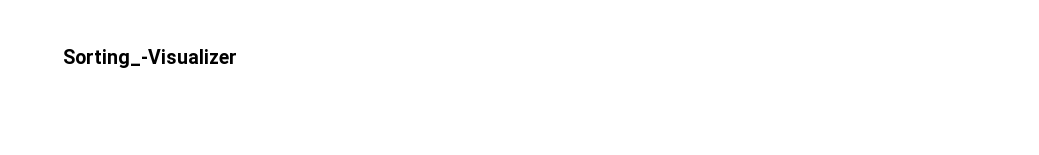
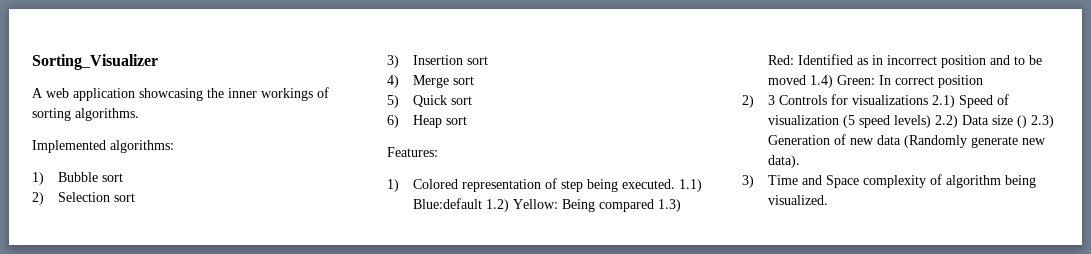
- Sorting_-Visualizer
+ Sorting_Visualizer
+ A web application showcasing the inner workings of sorting algorithms.
+ Implemented algorithms:
+ 1) Bubble sort
+ 2) Selection sort
+ 3) Insertion sort
+ 4) Merge sort
+ 5) Quick sort
+ 6) Heap sort
+ Features:
+ 1) Colored representation of step being executed. 1.1) Blue:default 1.2) Yellow: Being compared 1.3) Red: Identified as in incorrect position and to be moved 1.4) Green: In correct position
+ 2) 3 Controls for visualizations 2.1) Speed of visualization (5 speed levels) 2.2) Data size () 2.3) Generation of new data (Randomly generate new data).
+ 3) Time and Space complexity of algorithm being visualized.

